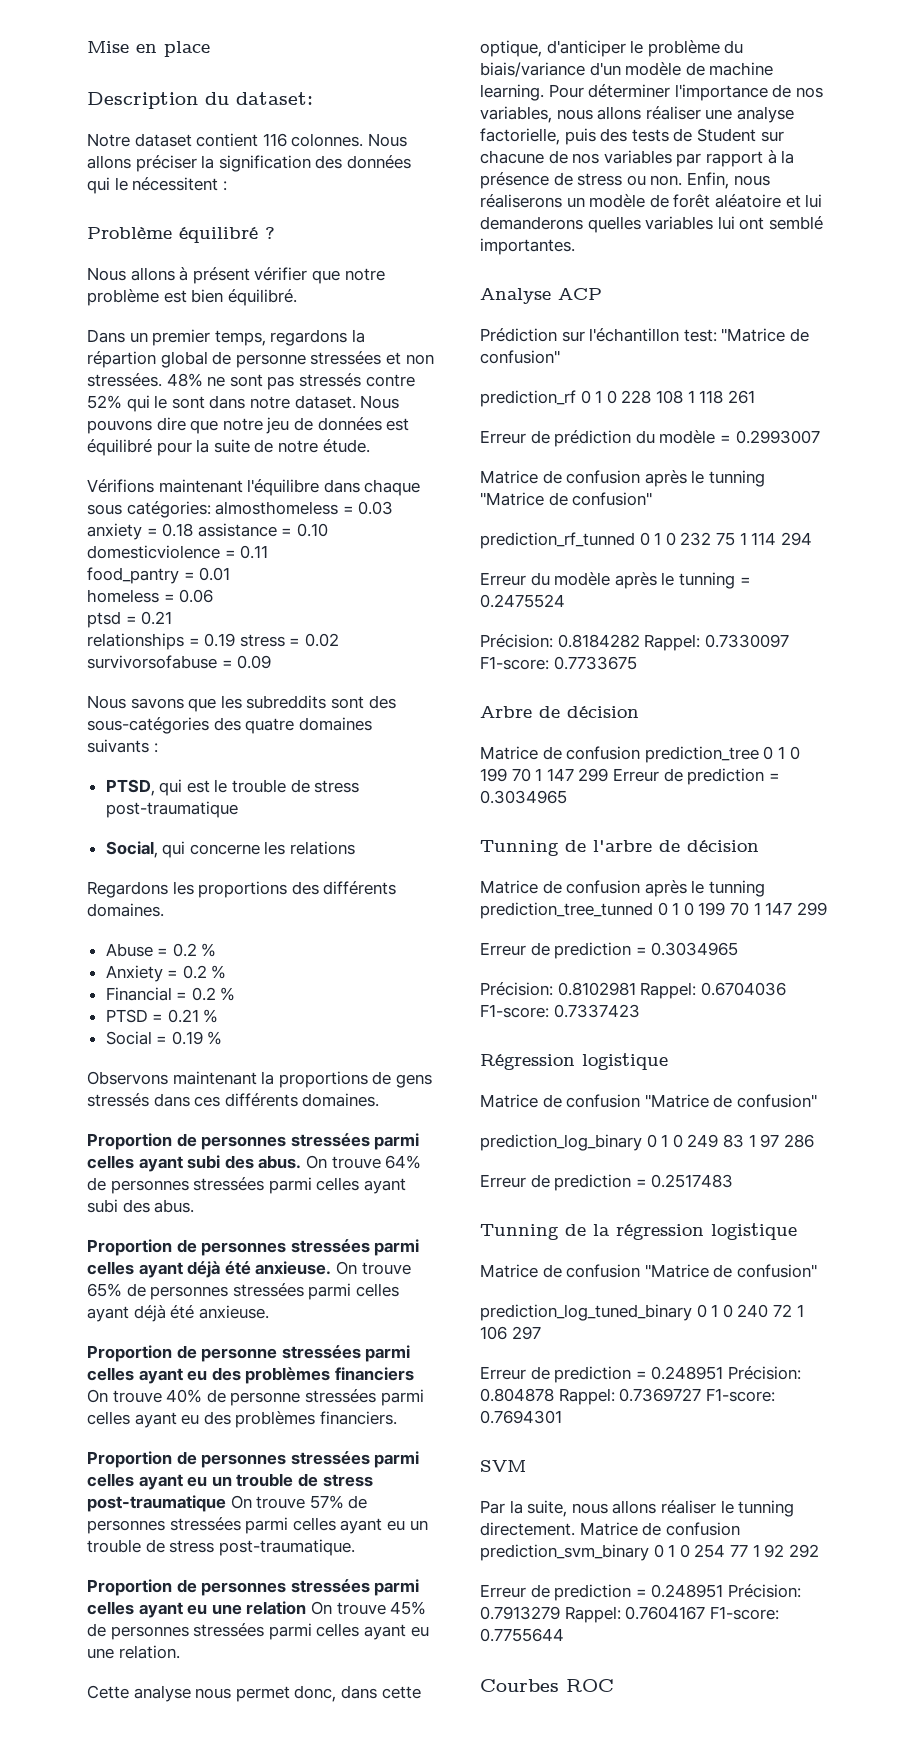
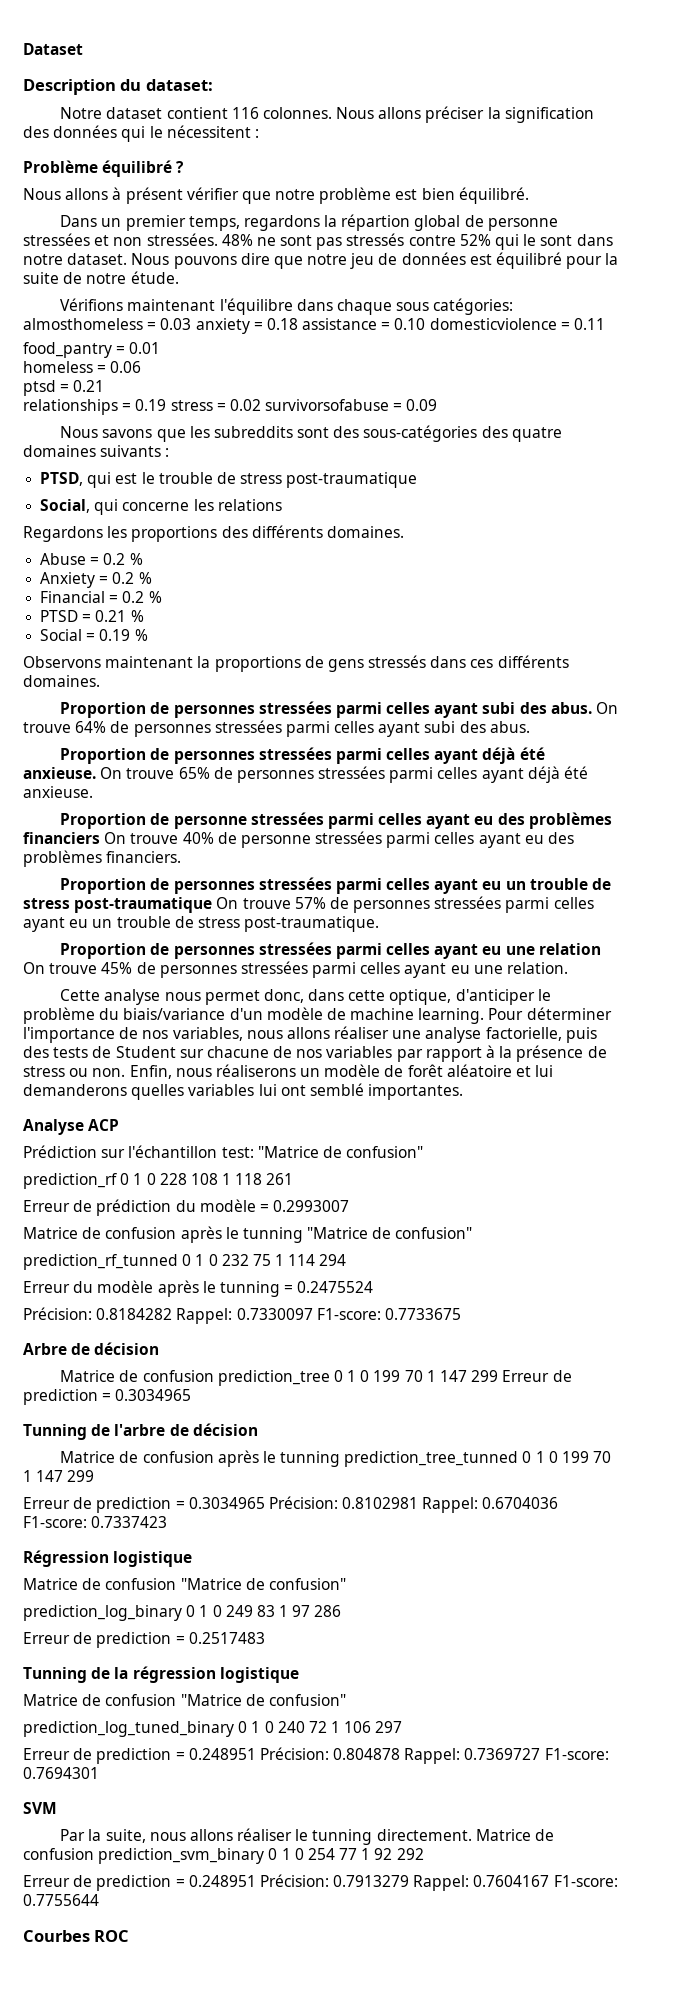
- Mise en place
+ Dataset
  Matrice de confusion après le tunning prediction_tree_tunned 0 1 0 199 70 1 147 299
- Erreur de prediction = 0.3034965
- Précision: 0.8102981 Rappel: 0.6704036 F1-score: 0.7337423
+ Erreur de prediction = 0.3034965 Précision: 0.8102981 Rappel: 0.6704036 F1-score: 0.7337423

